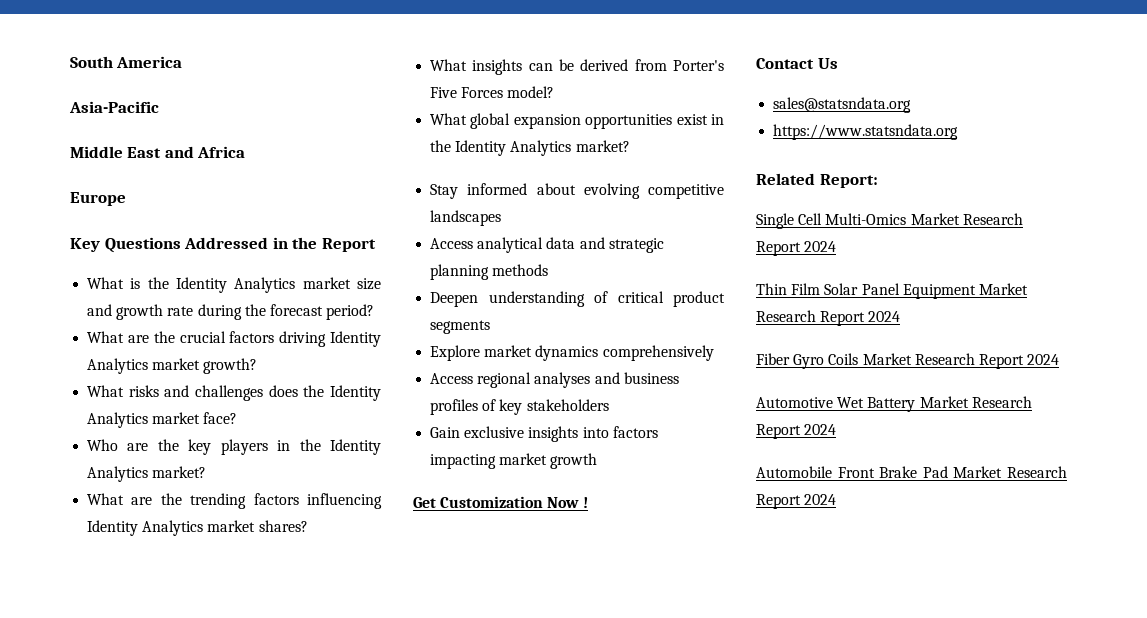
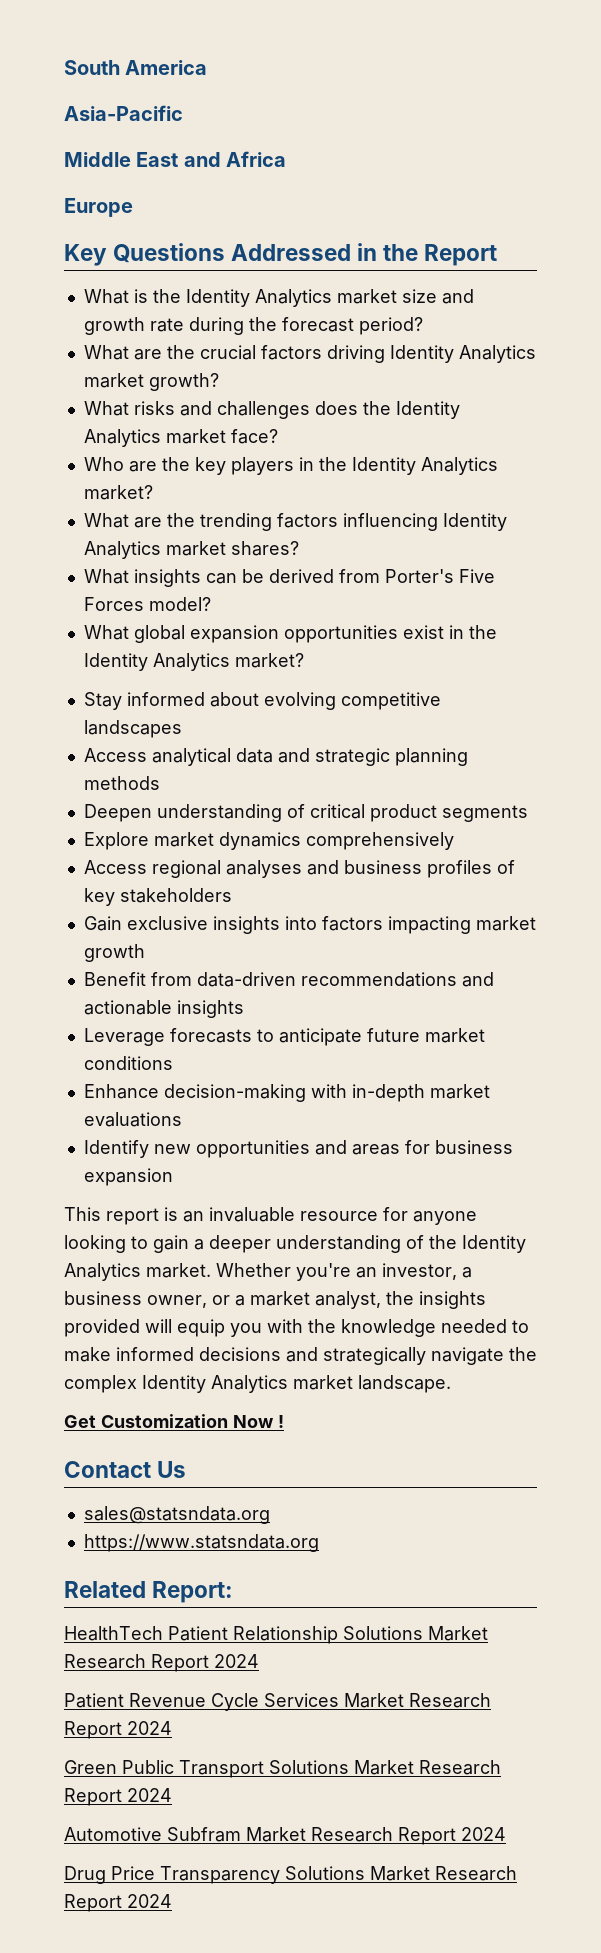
+ Benefit from data-driven recommendations and actionable insights
+ Leverage forecasts to anticipate future market conditions
+ Enhance decision-making with in-depth market evaluations
+ Identify new opportunities and areas for business expansion
+ This report is an invaluable resource for anyone looking to gain a deeper understanding of the Identity Analytics market. Whether you're an investor, a business owner, or a market analyst, the insights provided will equip you with the knowledge needed to make informed decisions and strategically navigate the complex Identity Analytics market landscape.
- Single Cell Multi-Omics Market Research Report 2024
- Thin Film Solar Panel Equipment Market Research Report 2024
- Fiber Gyro Coils Market Research Report 2024
+ HealthTech Patient Relationship Solutions Market Research Report 2024
+ Patient Revenue Cycle Services Market Research Report 2024
+ Green Public Transport Solutions Market Research Report 2024
- Automotive Wet Battery Market Research Report 2024
- Automobile Front Brake Pad Market Research Report 2024
+ Automotive Subfram Market Research Report 2024
+ Drug Price Transparency Solutions Market Research Report 2024

